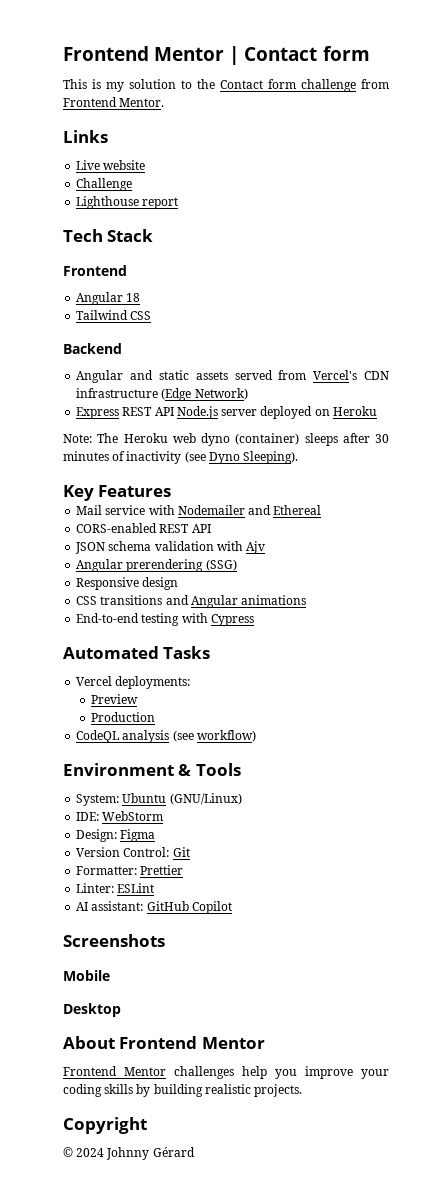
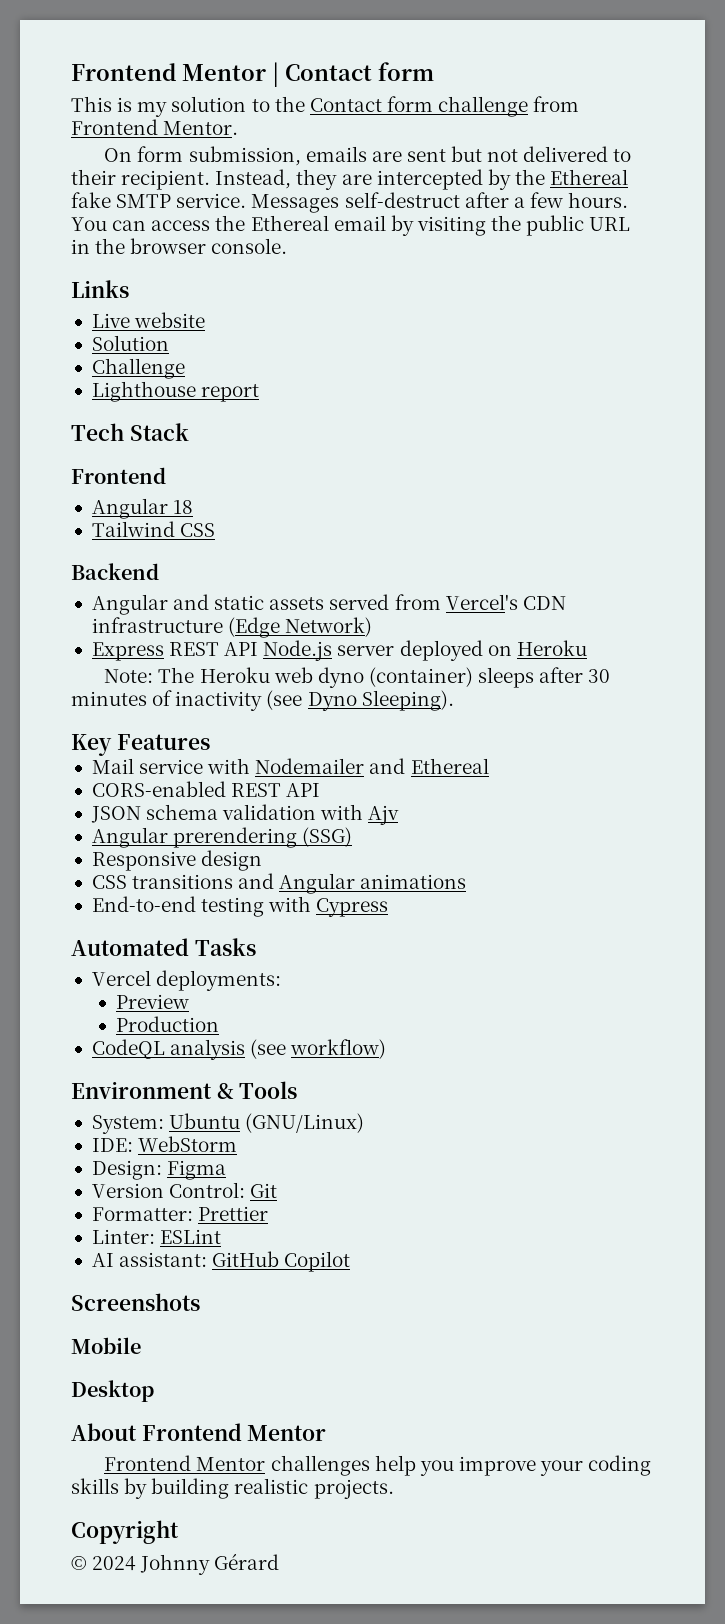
+ On form submission, emails are sent but not delivered to their recipient. Instead, they are intercepted by the Ethereal fake SMTP service. Messages self-destruct after a few hours. You can access the Ethereal email by visiting the public URL in the browser console.
+ Solution

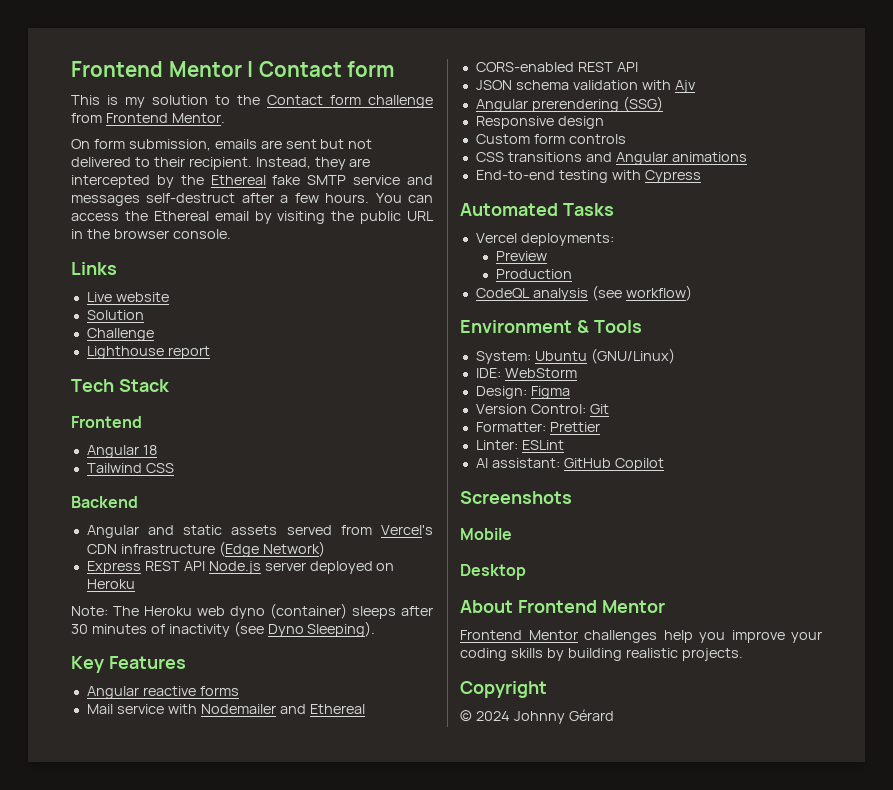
- Instead, they are intercepted by the Ethereal fake SMTP service. Messages self-destruct after a few hours.
+ Instead, they are intercepted by the Ethereal fake SMTP service and messages self-destruct after a few hours.
+ Angular reactive forms
+ Custom form controls

